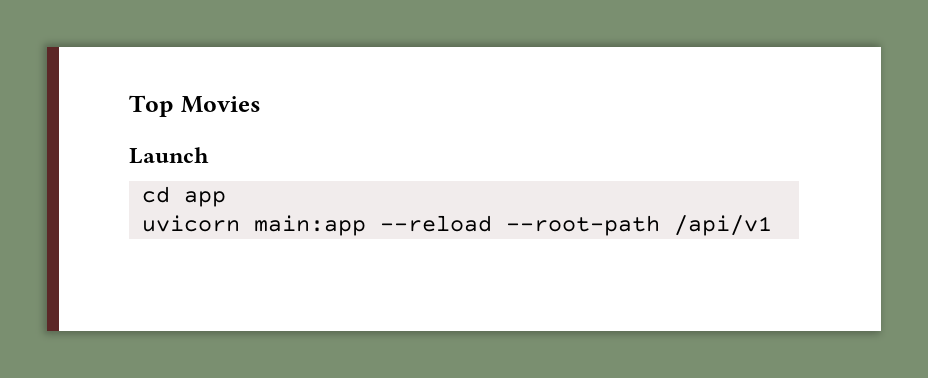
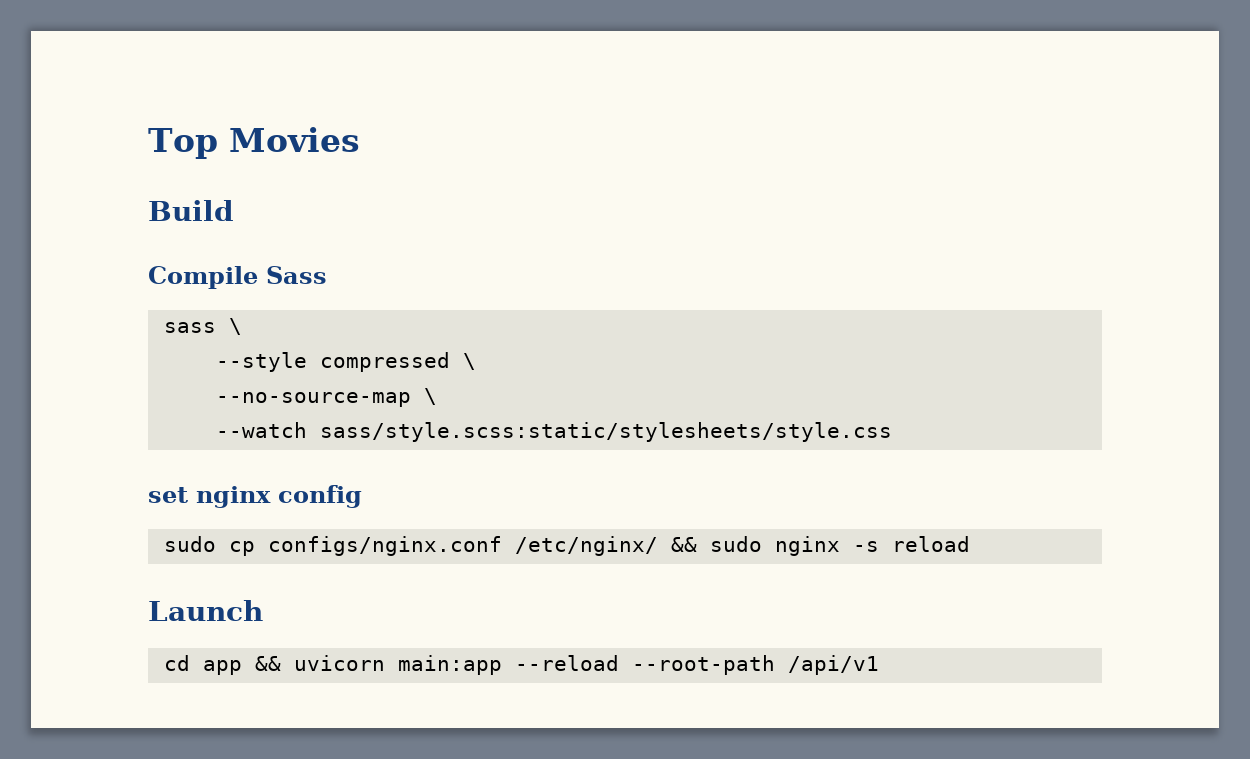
+ Build
+ Compile Sass
+ sass \
+ --style compressed \
+ --no-source-map \
+ --watch sass/style.scss:static/stylesheets/style.css
+ set nginx config
+ sudo cp configs/nginx.conf /etc/nginx/ && sudo nginx -s reload
- cd app
- uvicorn main:app --reload --root-path /api/v1
+ cd app && uvicorn main:app --reload --root-path /api/v1

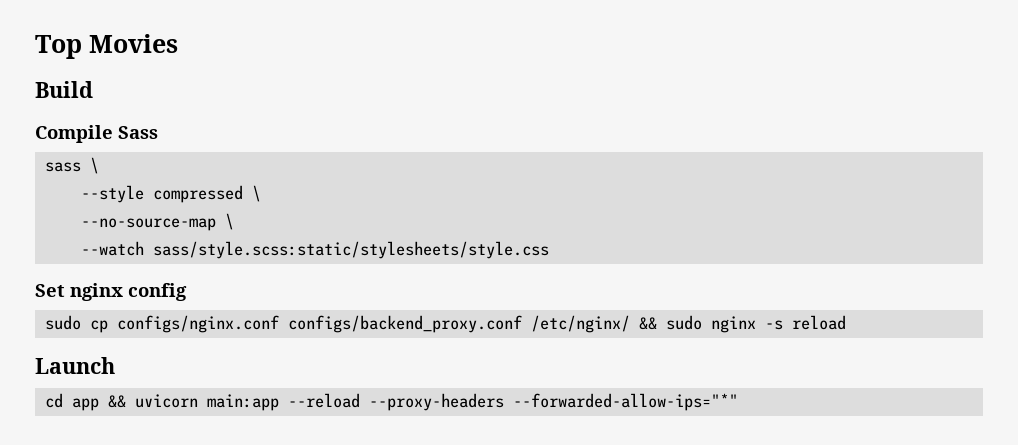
- set nginx config
+ Set nginx config
- sudo cp configs/nginx.conf /etc/nginx/ && sudo nginx -s reload
+ sudo cp configs/nginx.conf configs/backend_proxy.conf /etc/nginx/ && sudo nginx -s reload
- cd app && uvicorn main:app --reload --root-path /api/v1
+ cd app && uvicorn main:app --reload --proxy-headers --forwarded-allow-ips="*"

